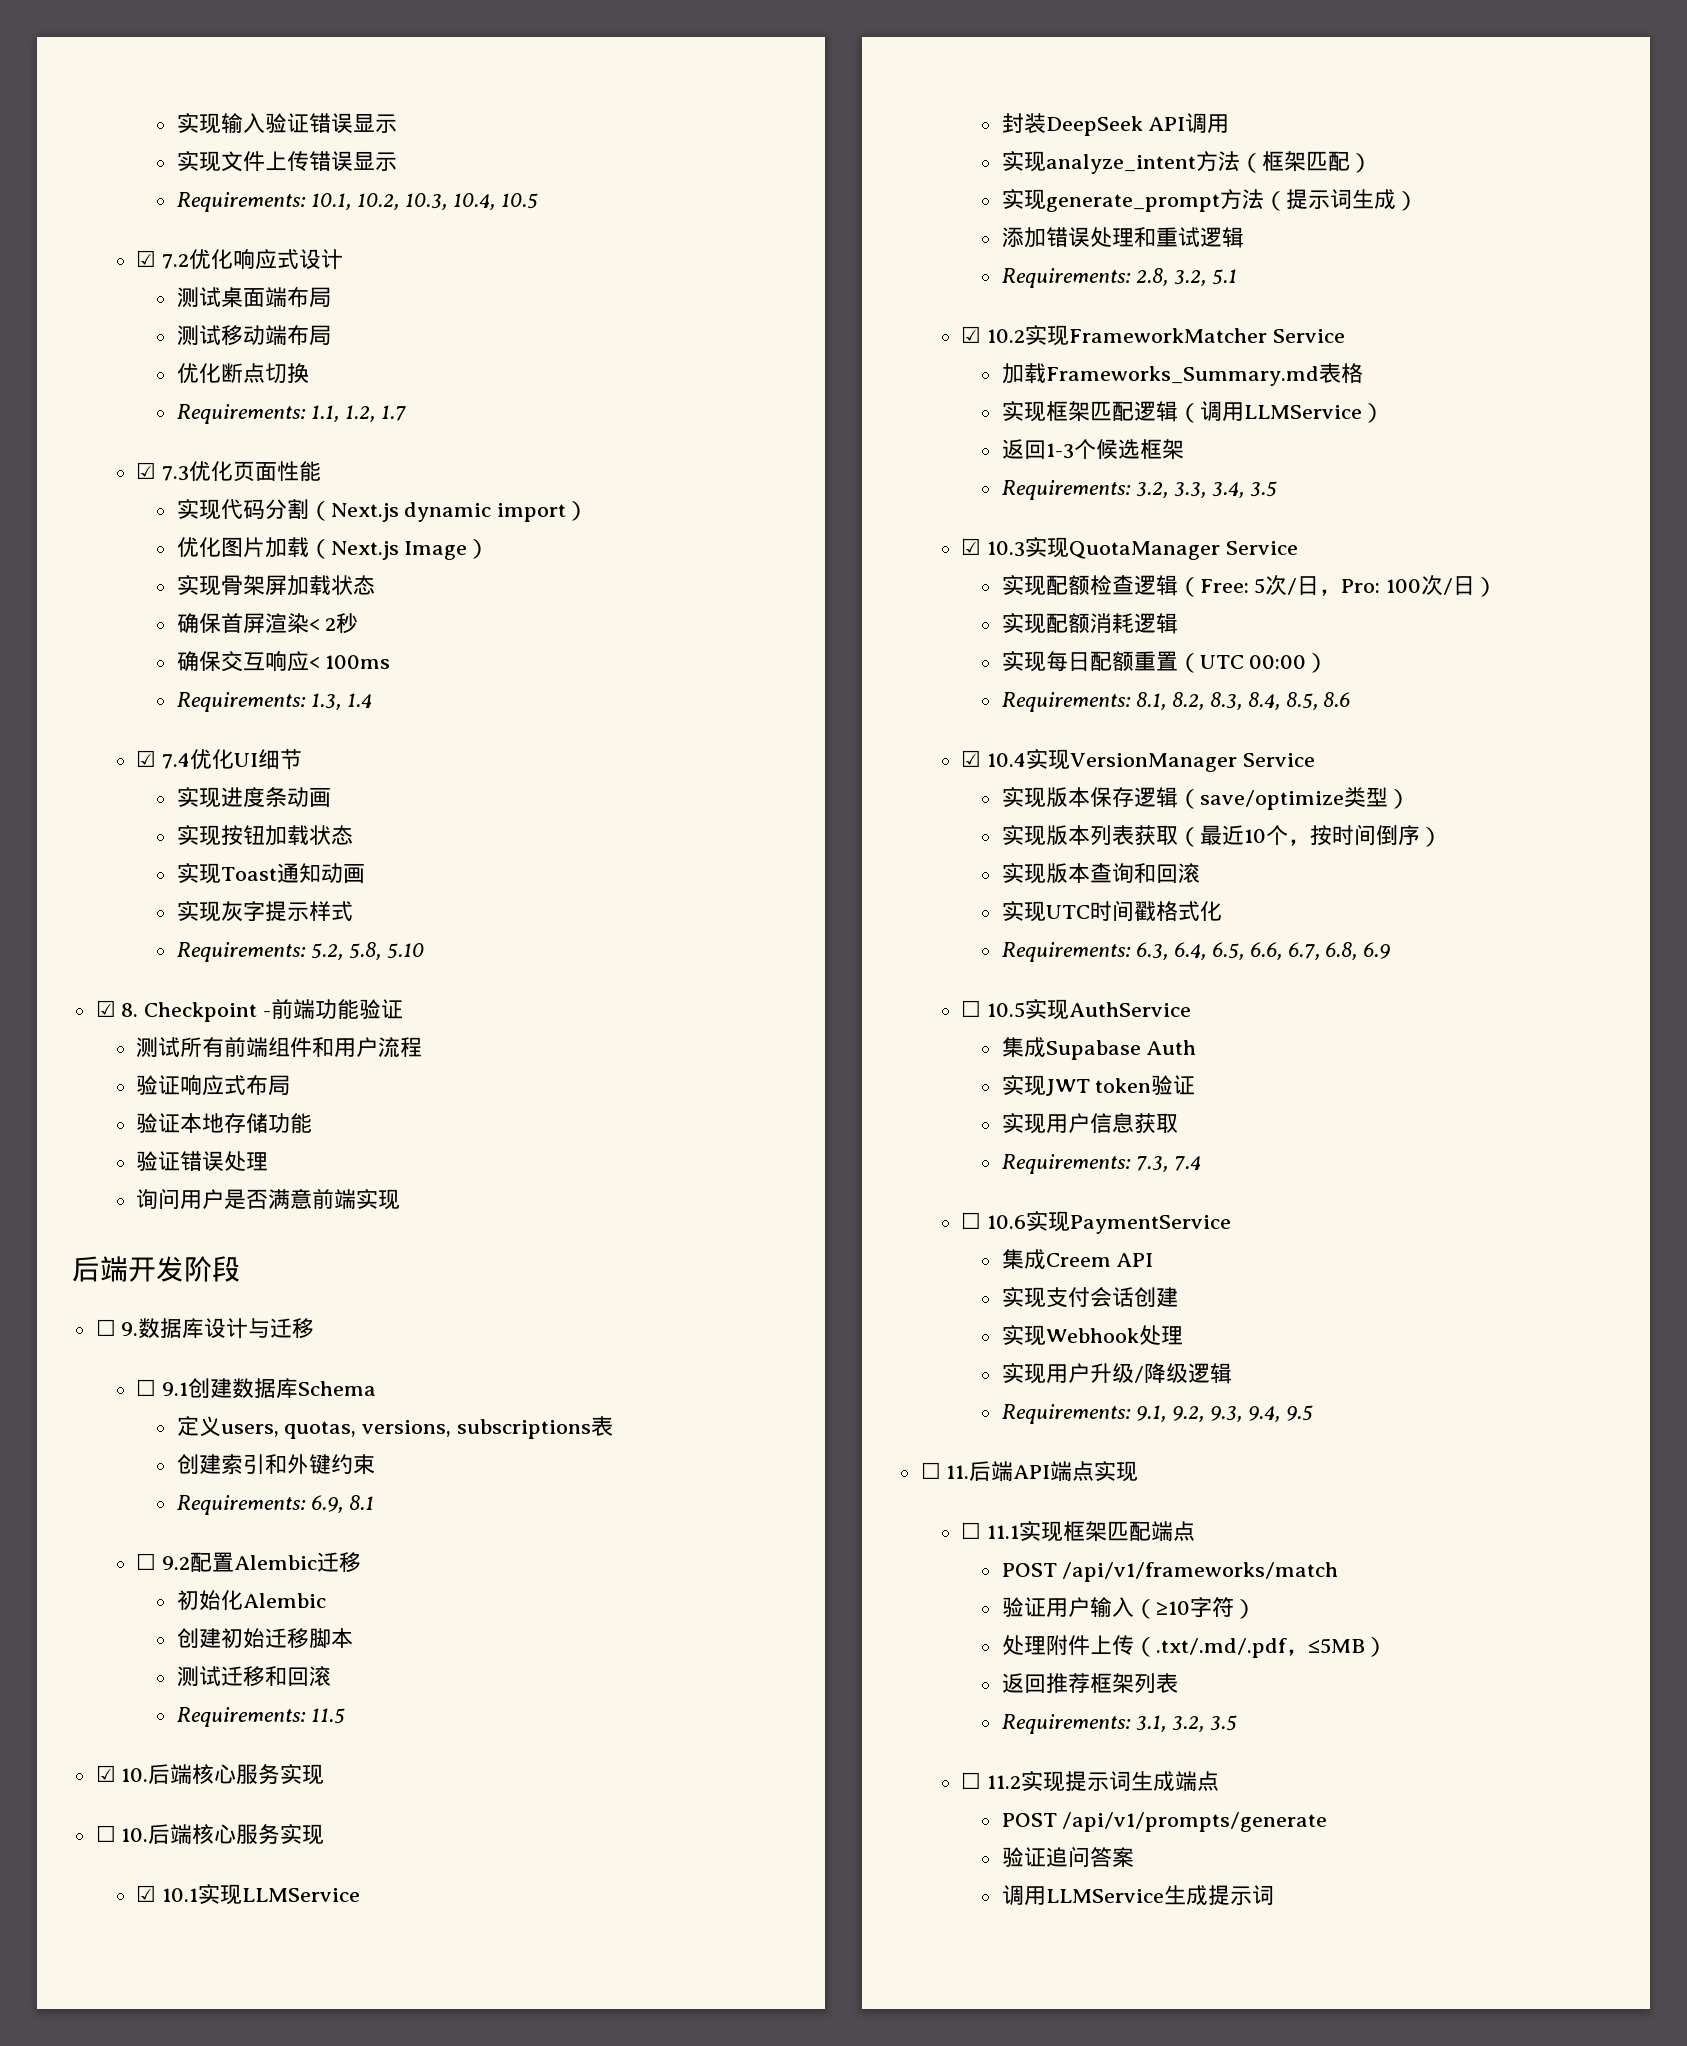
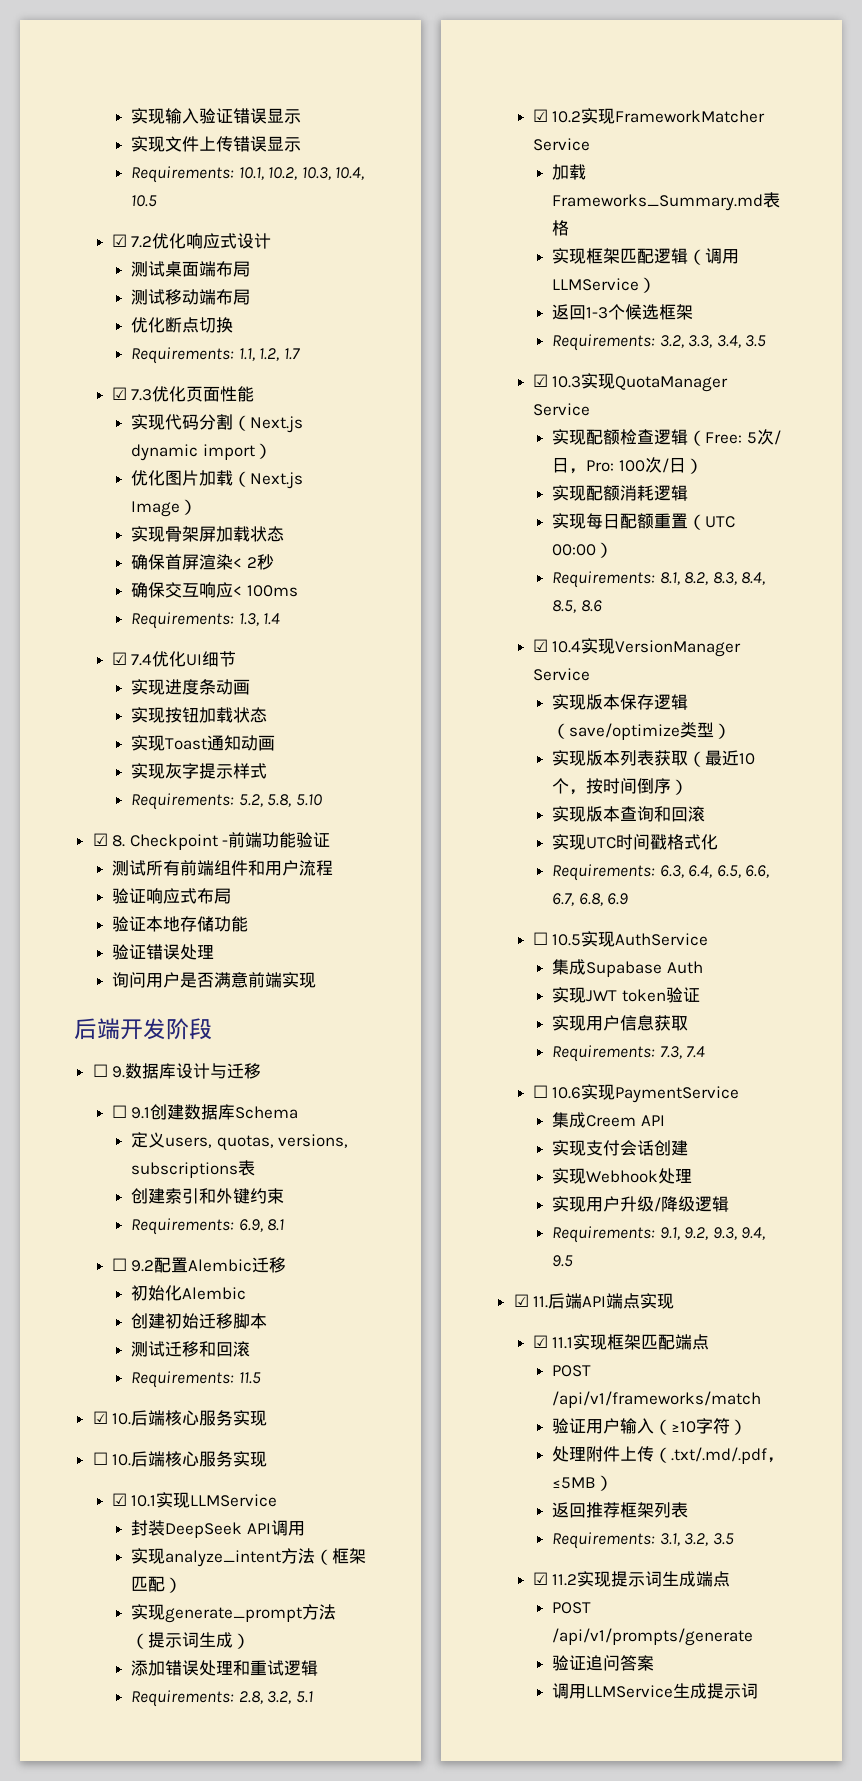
- ☐ 11.后端API端点实现
+ ☑ 11.后端API端点实现
- ☐ 11.1实现框架匹配端点
+ ☑ 11.1实现框架匹配端点
- ☐ 11.2实现提示词生成端点
+ ☑ 11.2实现提示词生成端点

